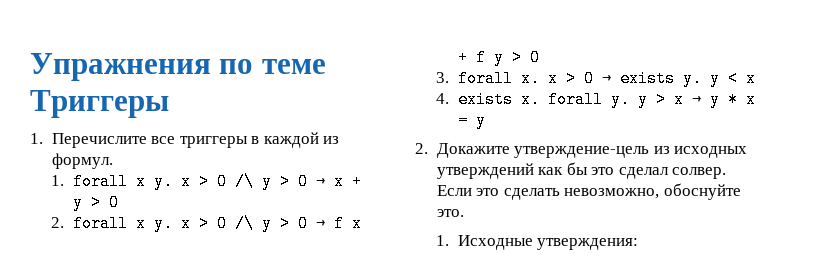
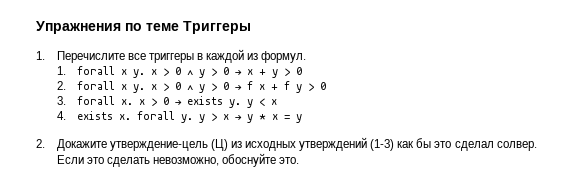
- 1. forall x y. x > 0 /\ y > 0 → x + y > 0
+ 1. forall x y. x > 0 ∧ y > 0 → x + y > 0
- 2. forall x y. x > 0 /\ y > 0 → f x + f y > 0
+ 2. forall x y. x > 0 ∧ y > 0 → f x + f y > 0
- 2. Докажите утверждение-цель из исходных утверждений как бы это сделал солвер.
+ 2. Докажите утверждение-цель (Ц) из исходных утверждений (1-3) как бы это сделал солвер.
- 1. Исходные утверждения:

